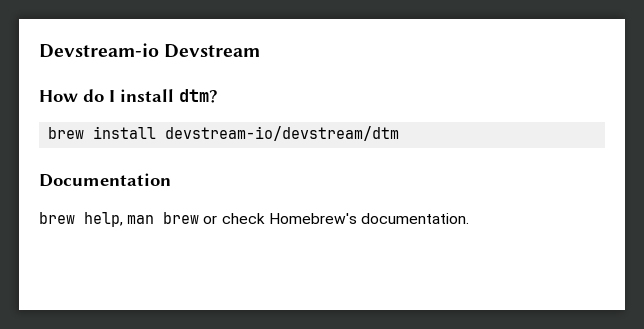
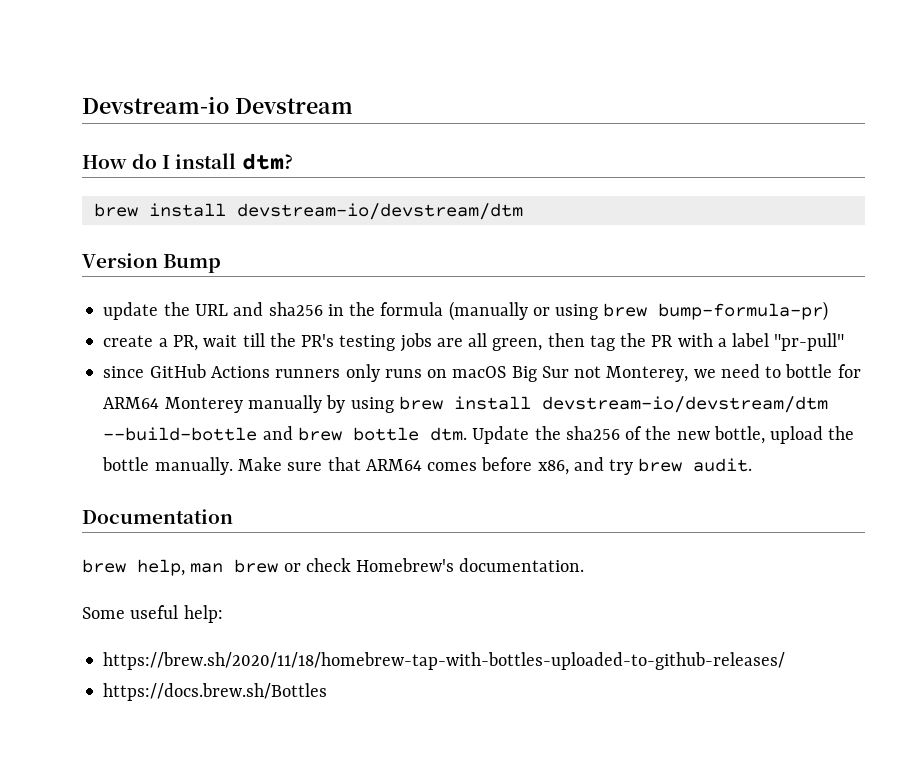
+ Version Bump
+ update the URL and sha256 in the formula (manually or using brew bump-formula-pr)
+ create a PR, wait till the PR's testing jobs are all green, then tag the PR with a label "pr-pull"
+ since GitHub Actions runners only runs on macOS Big Sur not Monterey, we need to bottle for ARM64 Monterey manually by using brew install devstream-io/devstream/dtm --build-bottle and brew bottle dtm. Update the sha256 of the new bottle, upload the bottle manually. Make sure that ARM64 comes before x86, and try brew audit.
+ Some useful help:
+ https://brew.sh/2020/11/18/homebrew-tap-with-bottles-uploaded-to-github-releases/
+ https://docs.brew.sh/Bottles

